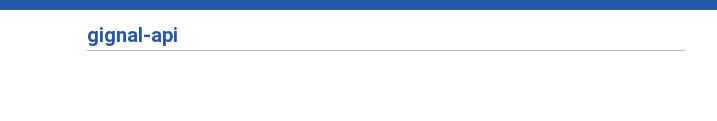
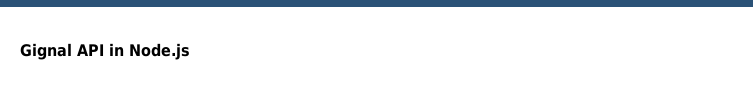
- gignal-api
+ Gignal API in Node.js

